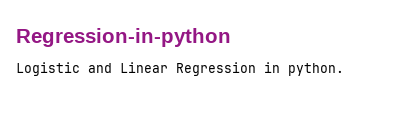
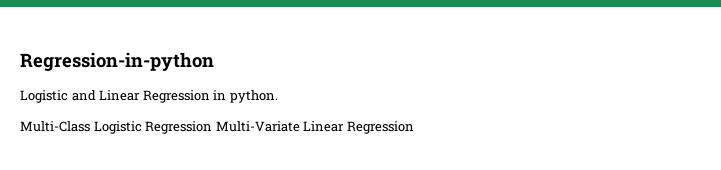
+ Multi-Class Logistic Regression Multi-Variate Linear Regression

